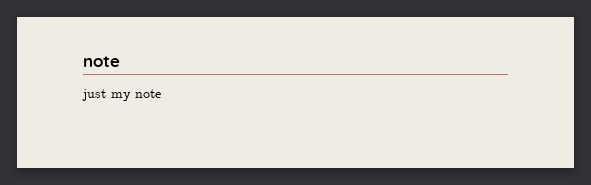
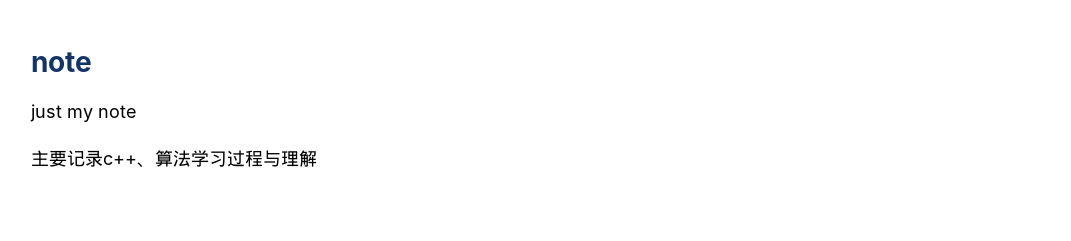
+ 主要记录c++、算法学习过程与理解

